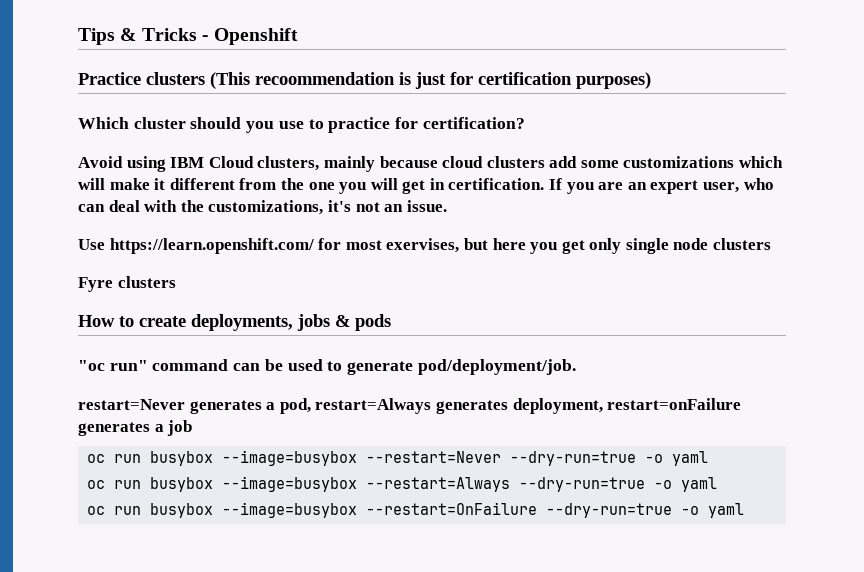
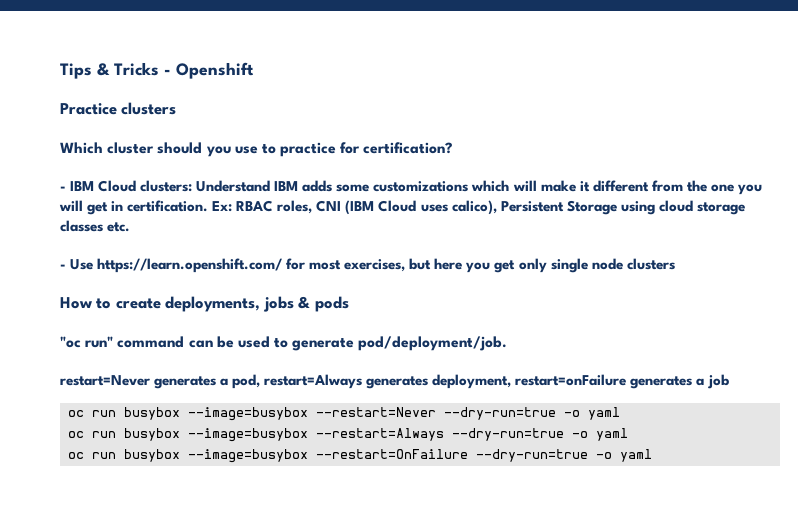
- Practice clusters (This recoommendation is just for certification purposes)
+ Practice clusters
- Avoid using IBM Cloud clusters, mainly because cloud clusters add some customizations which will make it different from the one you will get in certification.
+ - IBM Cloud clusters: Understand IBM adds some customizations which will make it different from the one you will get in certification.
- If you are an expert user, who can deal with the customizations, it's not an issue.
- Use https://learn.openshift.com/ for most exervises, but here you get only single node clusters
+ Ex: RBAC roles, CNI (IBM Cloud uses calico), Persistent Storage using cloud storage classes etc.
+ - Use https://learn.openshift.com/ for most exercises, but here you get only single node clusters
- Fyre clusters

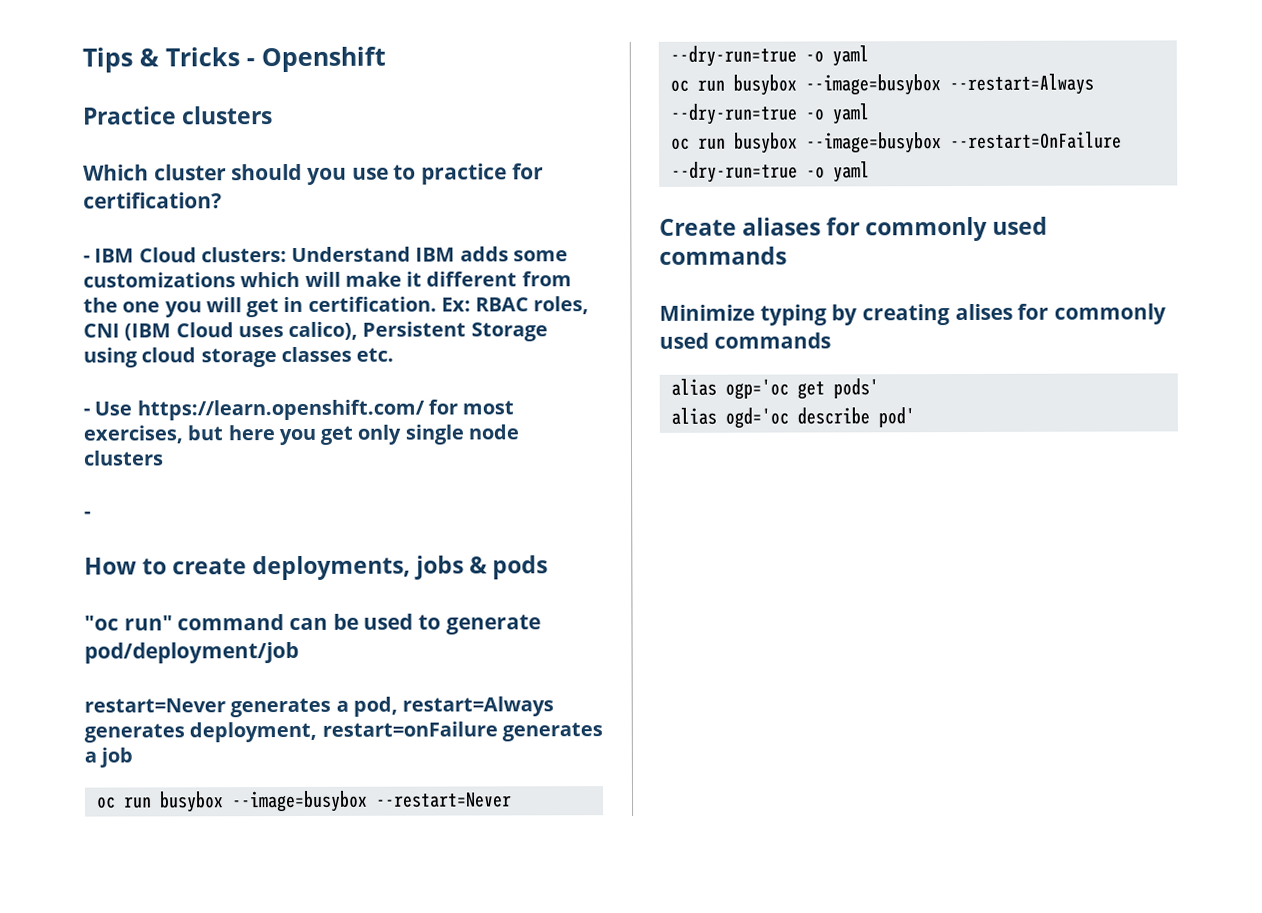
  - Use https://learn.openshift.com/ for most exercises, but here you get only single node clusters
+ -
- "oc run" command can be used to generate pod/deployment/job.
+ "oc run" command can be used to generate pod/deployment/job
+ Create aliases for commonly used commands
+ Minimize typing by creating alises for commonly used commands
+ alias ogp='oc get pods'
+ alias ogd='oc describe pod'

